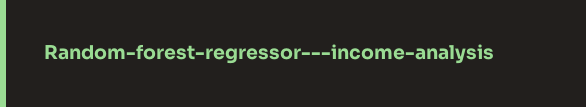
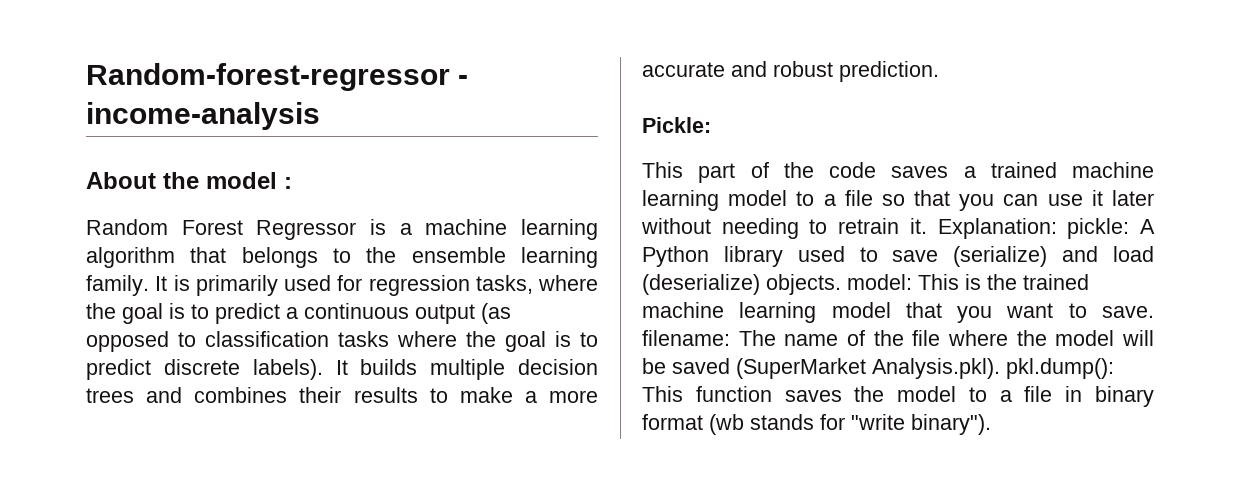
- Random-forest-regressor---income-analysis
+ Random-forest-regressor - income-analysis
+ About the model :
+ Random Forest Regressor is a machine learning algorithm that belongs to the ensemble learning family. It is primarily used for regression tasks, where the goal is to predict a continuous output (as opposed to classification tasks where the goal is to predict discrete labels). It builds multiple decision trees and combines their results to make a more accurate and robust prediction.
+ Pickle:
+ This part of the code saves a trained machine learning model to a file so that you can use it later without needing to retrain it. Explanation: pickle: A Python library used to save (serialize) and load (deserialize) objects. model: This is the trained machine learning model that you want to save. filename: The name of the file where the model will be saved (SuperMarket Analysis.pkl). pkl.dump(): This function saves the model to a file in binary format (wb stands for "write binary").

